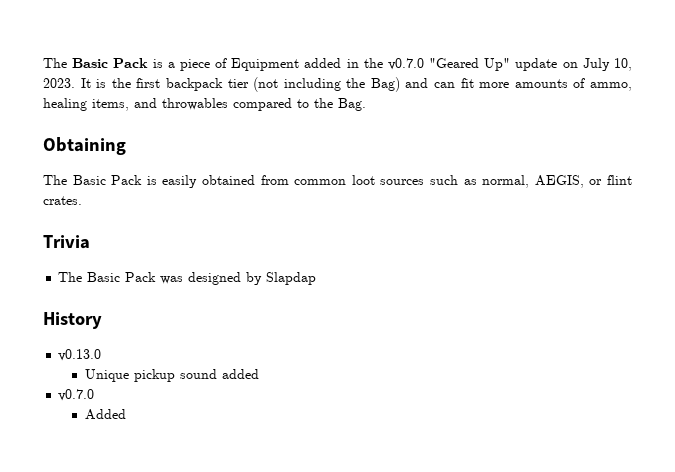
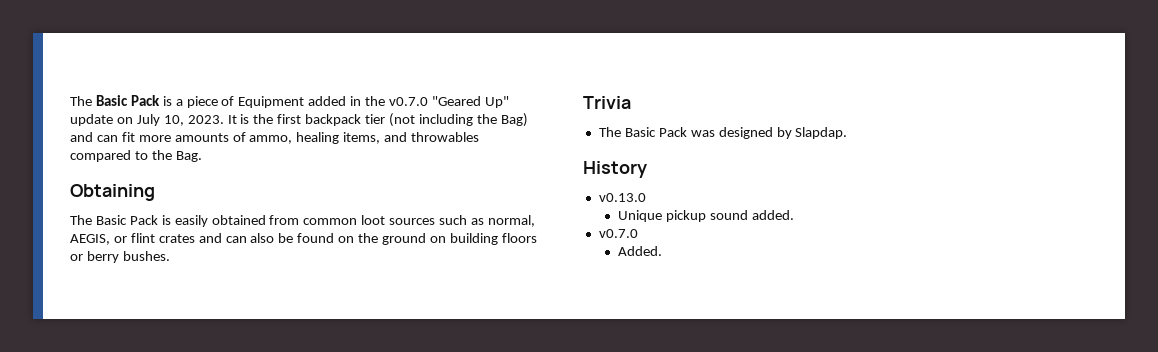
- The Basic Pack is easily obtained from common loot sources such as normal, AEGIS, or flint crates.
+ The Basic Pack is easily obtained from common loot sources such as normal, AEGIS, or flint crates and can also be found on the ground on building floors or berry bushes.
- The Basic Pack was designed by Slapdap
+ The Basic Pack was designed by Slapdap.
- Unique pickup sound added
+ Unique pickup sound added.
- Added
+ Added.

